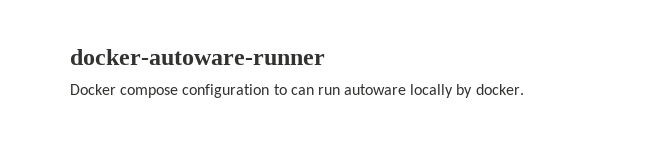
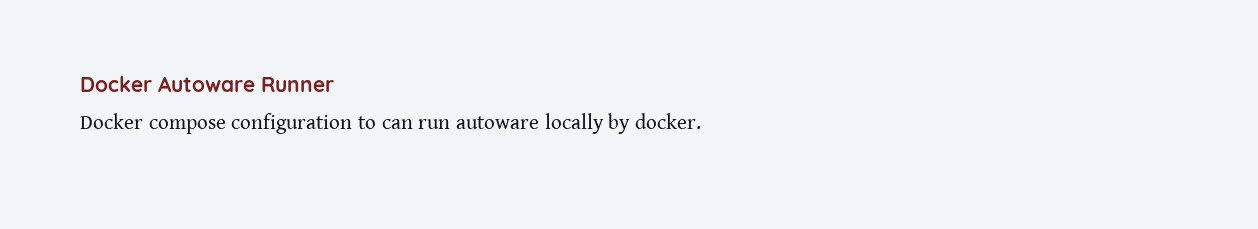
- docker-autoware-runner
+ Docker Autoware Runner

